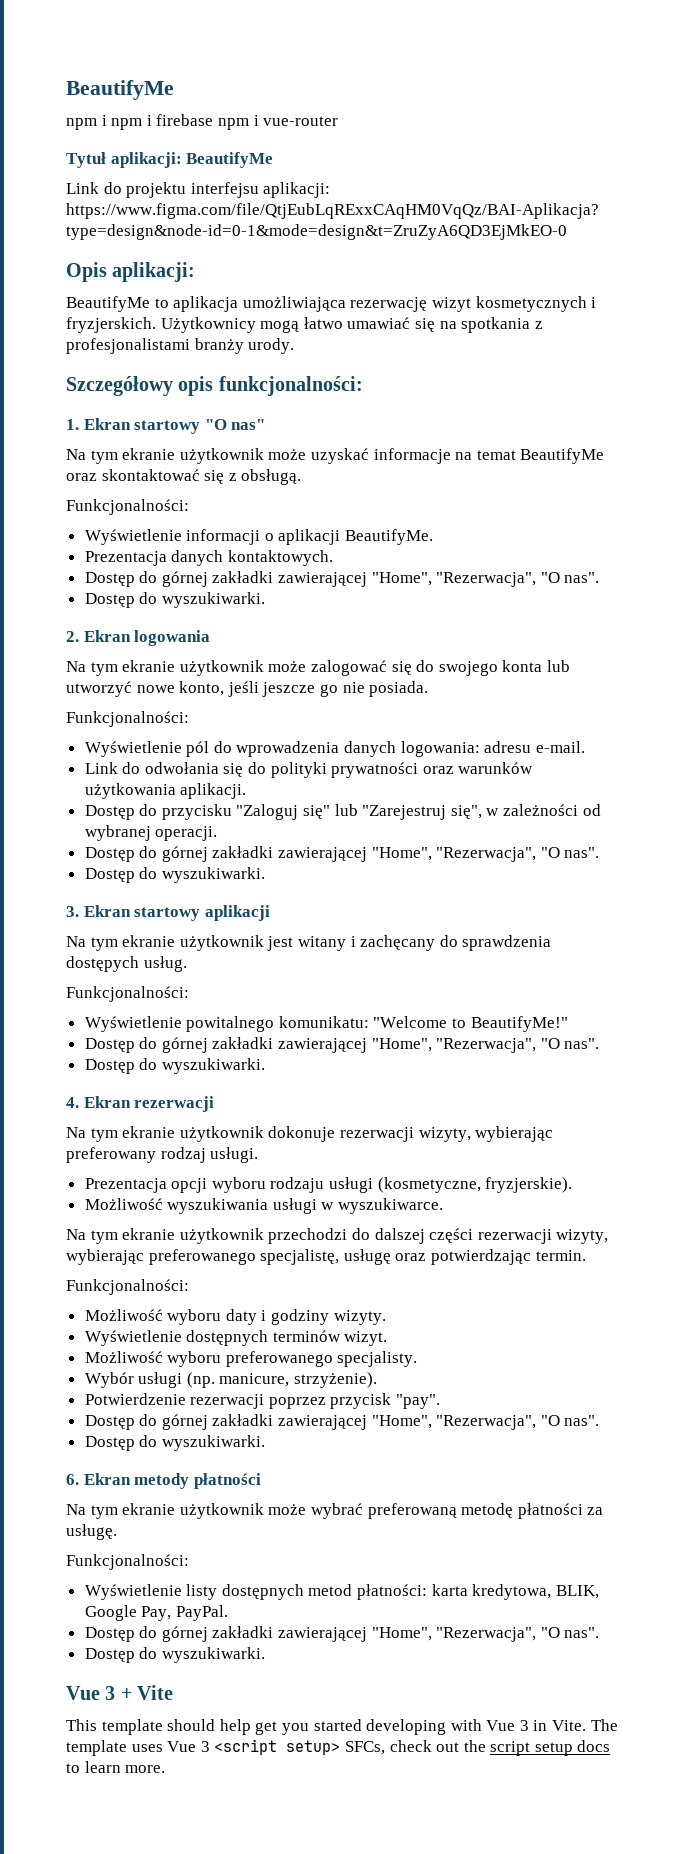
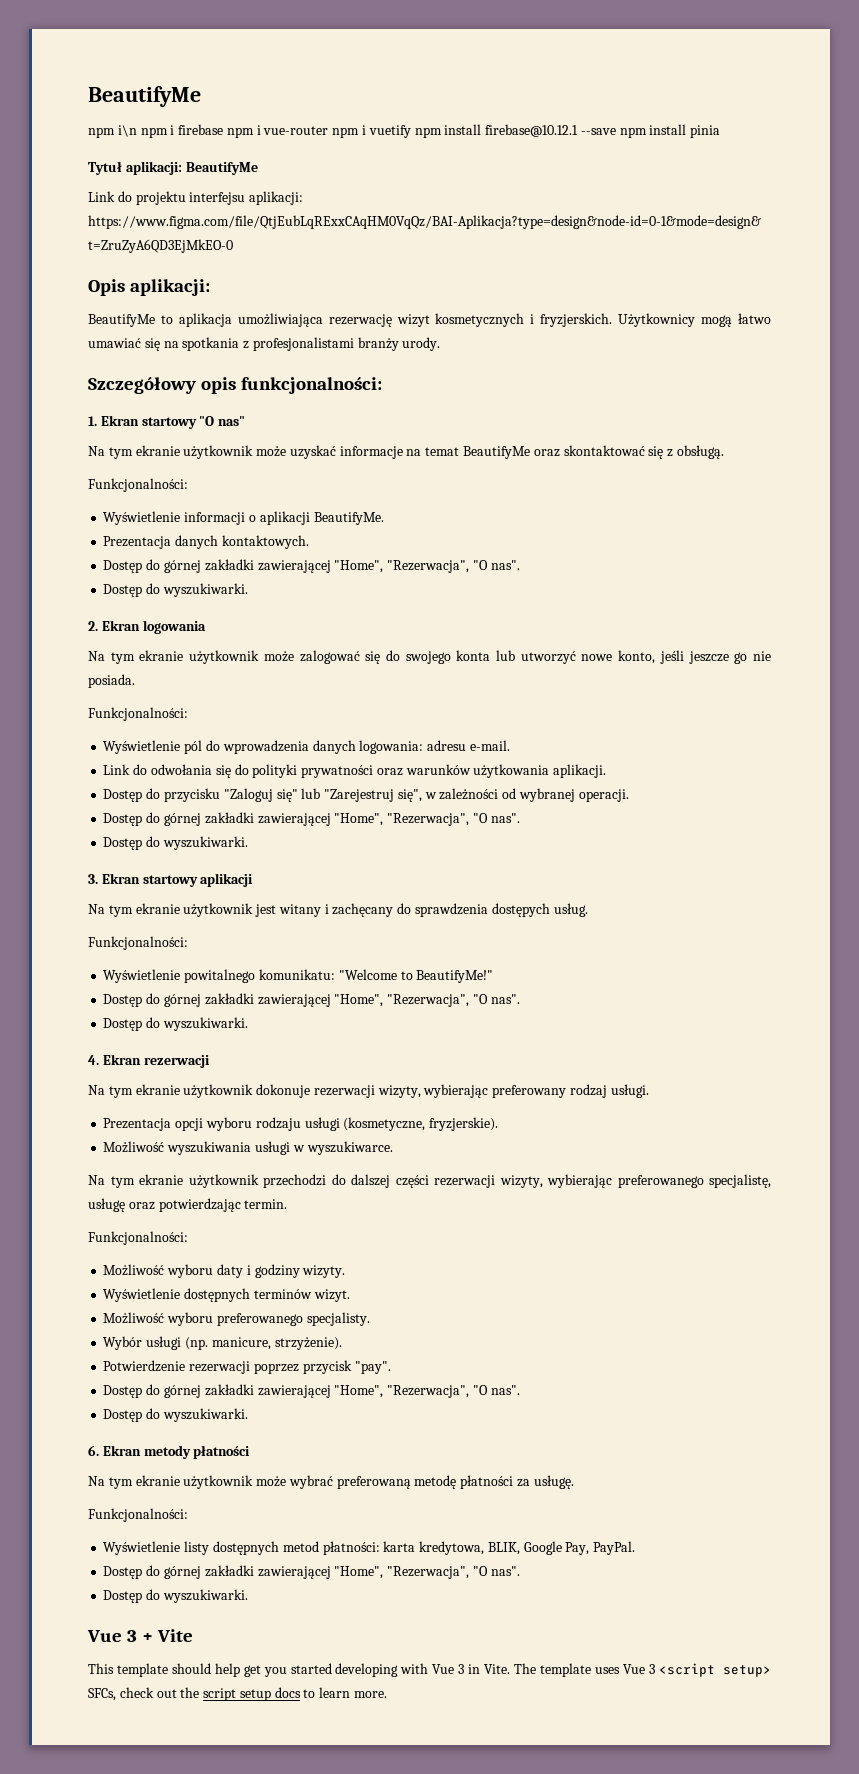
- npm i npm i firebase npm i vue-router
+ npm i\n npm i firebase npm i vue-router npm i vuetify npm install firebase@10.12.1 --save npm install pinia

